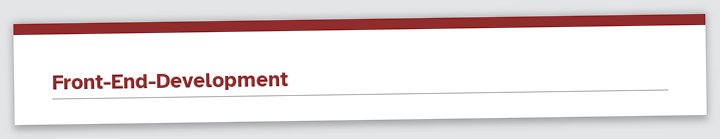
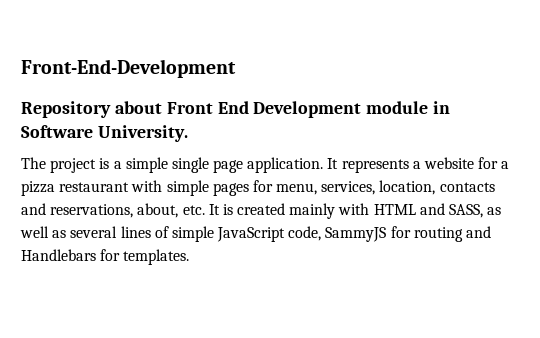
+ Repository about Front End Development module in Software University.
+ The project is a simple single page application. It represents a website for a pizza restaurant with simple pages for menu, services, location, contacts and reservations, about, etc. It is created mainly with HTML and SASS, as well as several lines of simple JavaScript code, SammyJS for routing and Handlebars for templates.

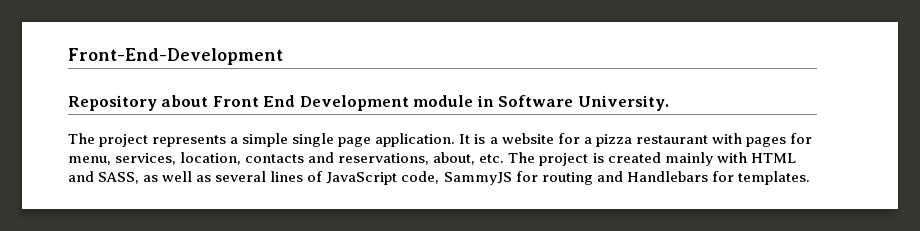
- The project is a simple single page application.
+ The project represents a simple single page application.
- It represents a website for a pizza restaurant with simple pages for menu, services, location, contacts and reservations, about, etc. It is created mainly with HTML and SASS, as well as several lines of simple JavaScript code, SammyJS for routing and Handlebars for templates.
+ It is a website for a pizza restaurant with pages for menu, services, location, contacts and reservations, about, etc. The project is created mainly with HTML and SASS, as well as several lines of JavaScript code, SammyJS for routing and Handlebars for templates.

